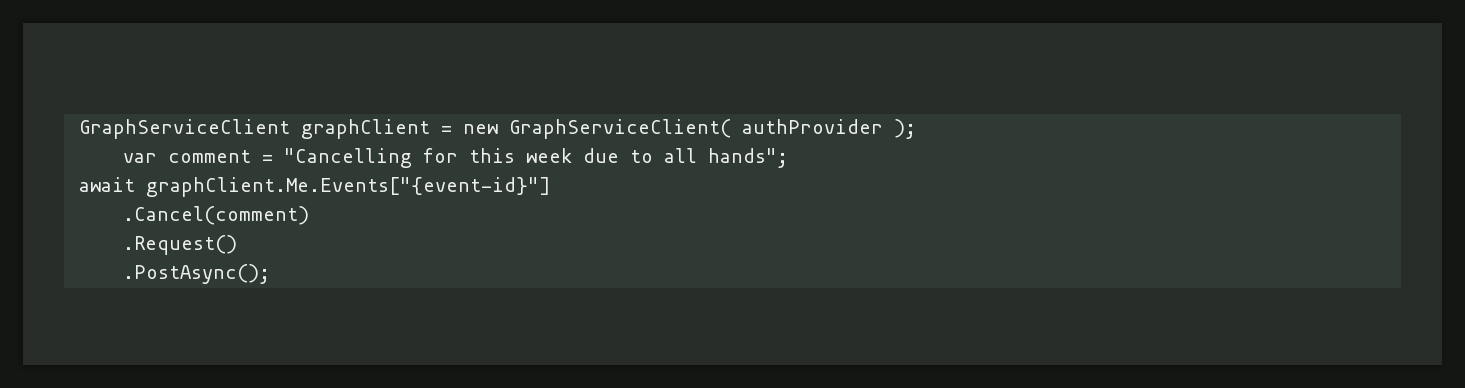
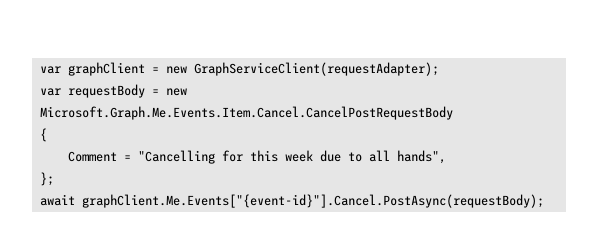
- GraphServiceClient graphClient = new GraphServiceClient( authProvider );
- var comment = "Cancelling for this week due to all hands";
+ var graphClient = new GraphServiceClient(requestAdapter);
+ var requestBody = new Microsoft.Graph.Me.Events.Item.Cancel.CancelPostRequestBody
+ {
+ Comment = "Cancelling for this week due to all hands",
+ };
- await graphClient.Me.Events["{event-id}"]
- .Cancel(comment)
- .Request()
- .PostAsync();
+ await graphClient.Me.Events["{event-id}"].Cancel.PostAsync(requestBody);

